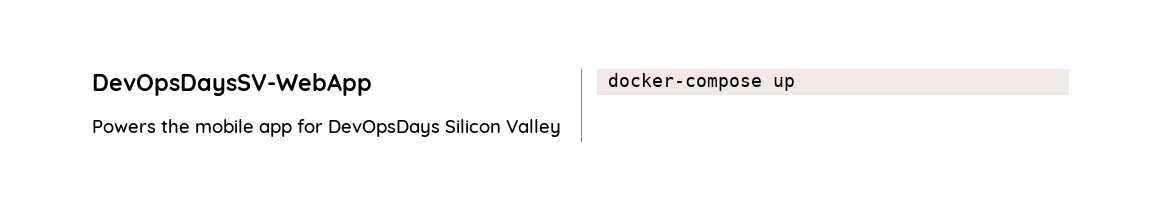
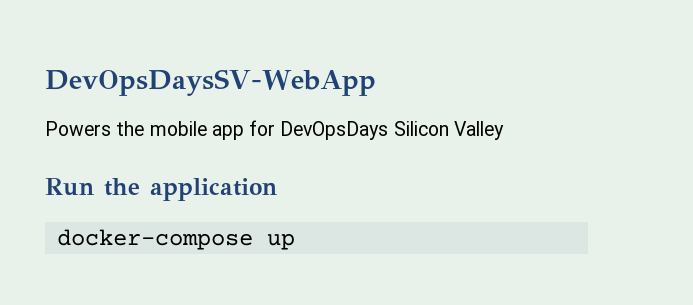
+ Run the application

